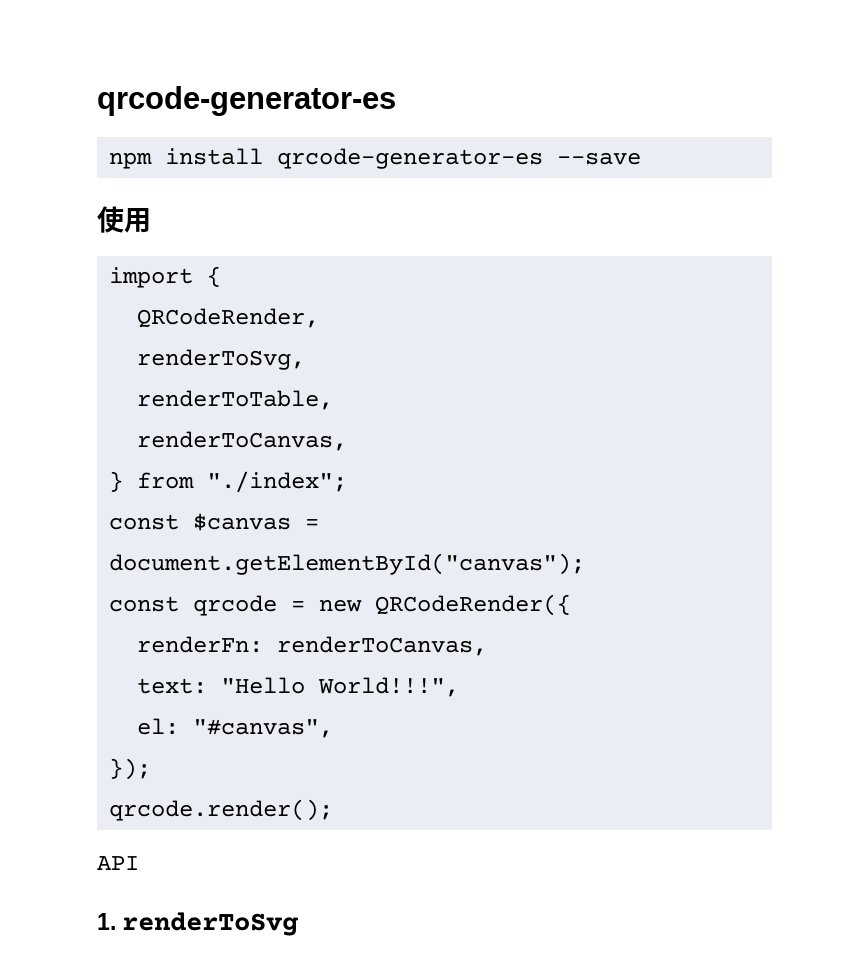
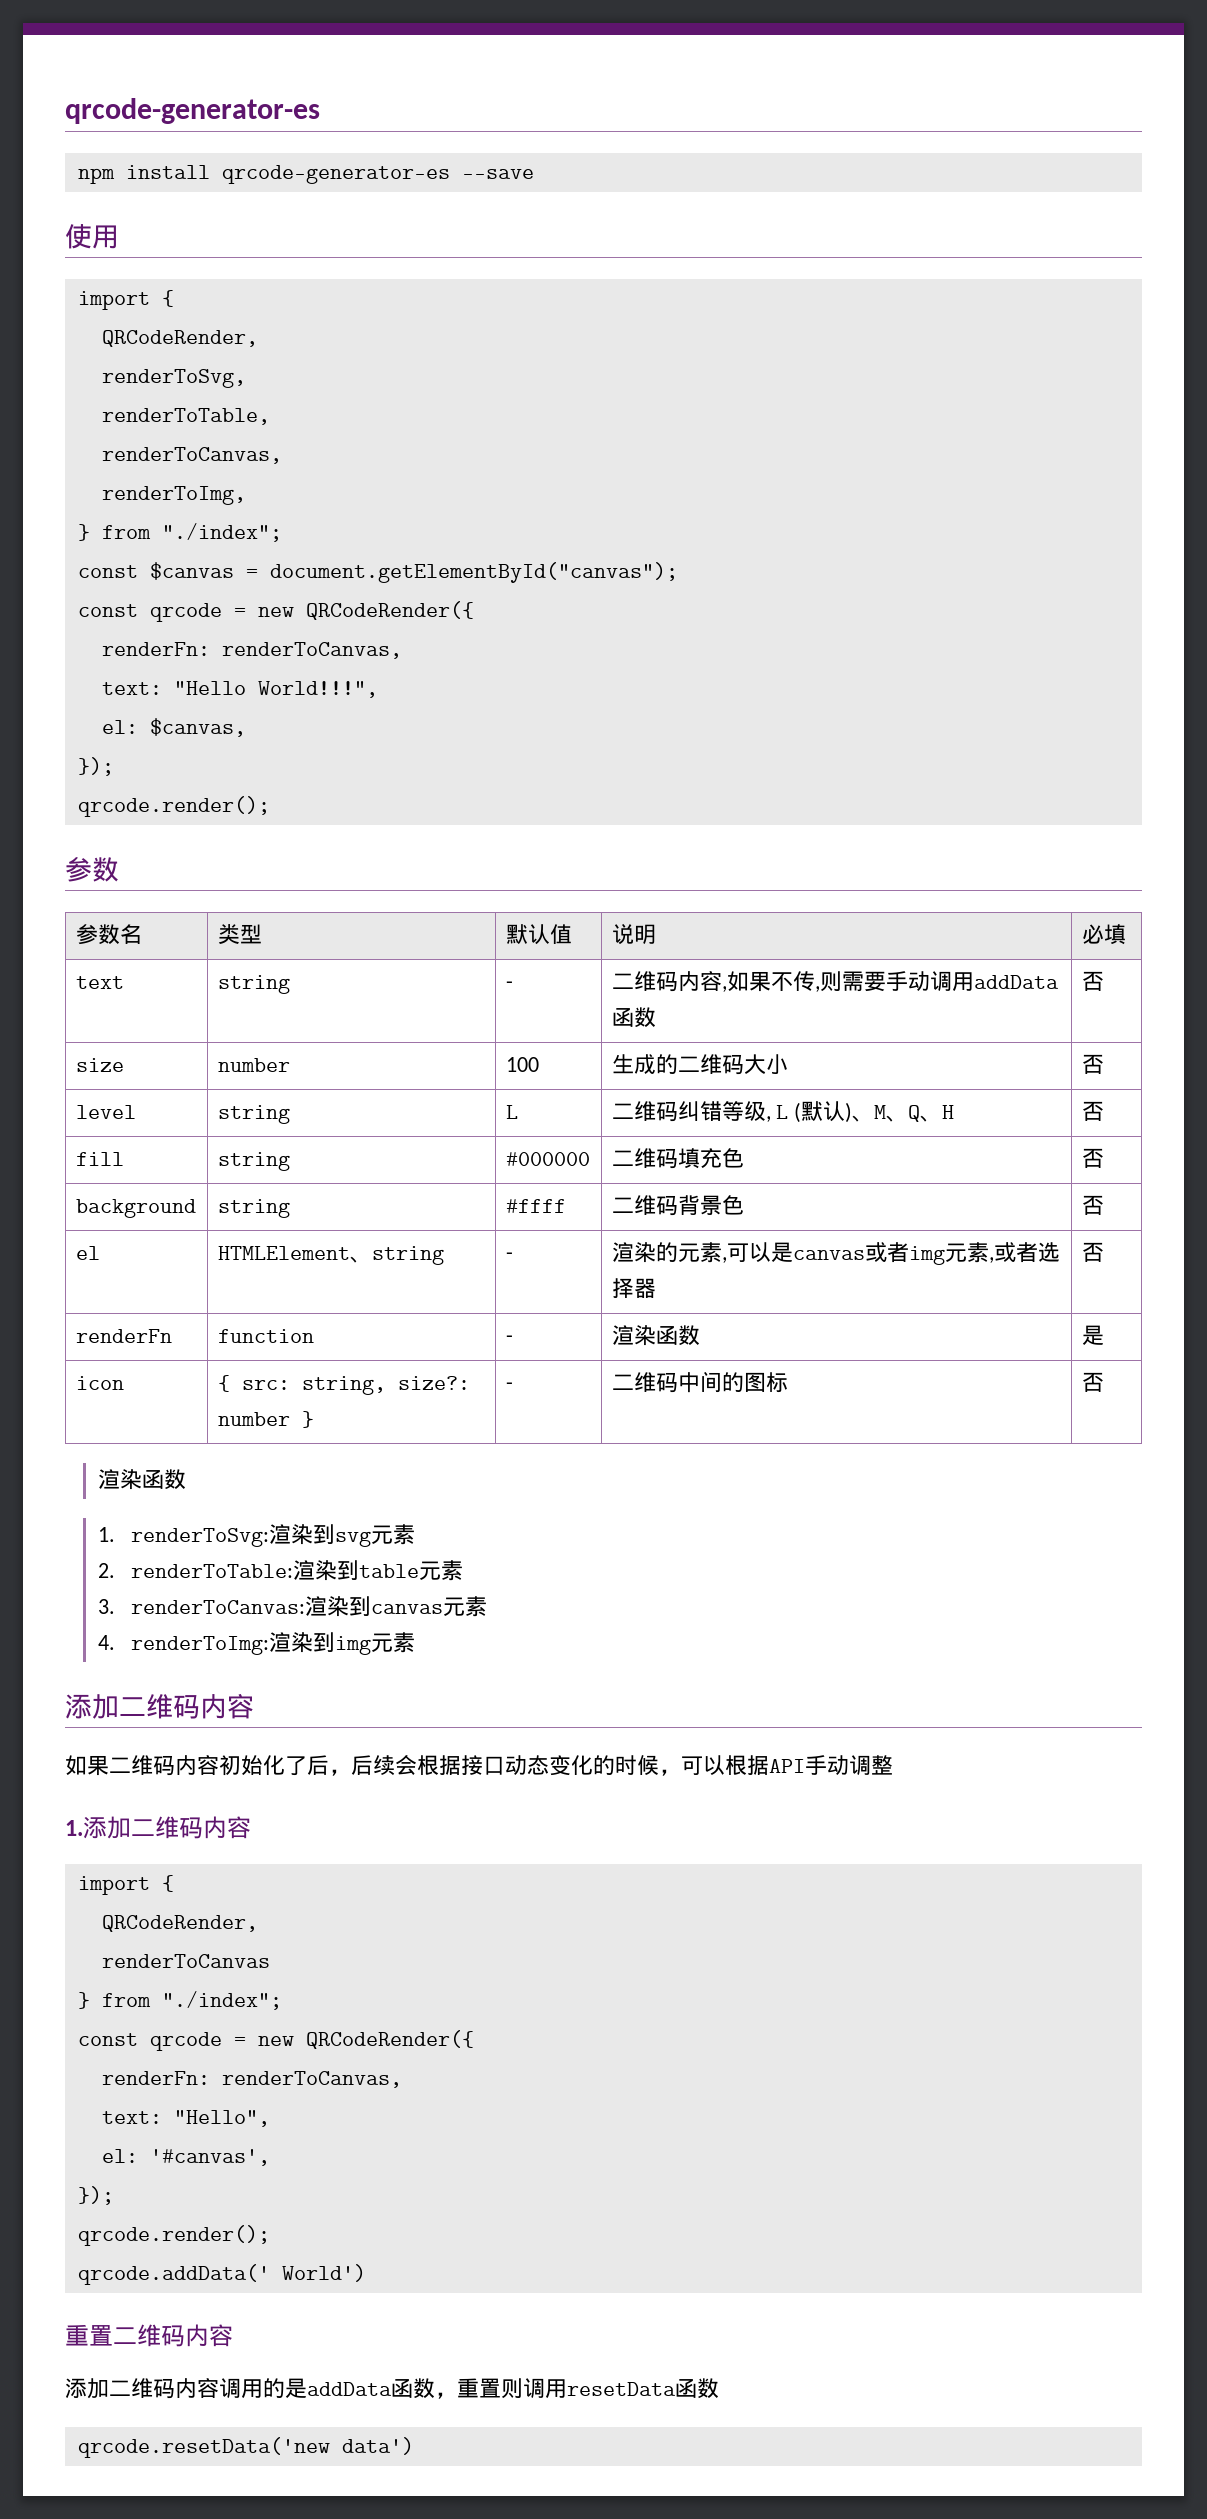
+ renderToImg,
- el: "#canvas",
+ el: $canvas,
  });
  qrcode.render();
- API
- 1. renderToSvg
+ 参数
+ 参数名 | 类型 | 默认值 | 说明 | 必填
+ text | string | - | 二维码内容,如果不传,则需要手动调用addData函数 | 否
+ size | number | 100 | 生成的二维码大小 | 否
+ level | string | L | 二维码纠错等级, L (默认)、M、Q、H | 否
+ fill | string | #000000 | 二维码填充色 | 否
+ background | string | #ffff | 二维码背景色 | 否
+ el | HTMLElement、string | - | 渲染的元素,可以是canvas或者img元素,或者选择器 | 否
+ renderFn | function | - | 渲染函数 | 是
+ icon | { src: string, size?: number } | - | 二维码中间的图标 | 否
+ 渲染函数
+ 1. renderToSvg:渲染到svg元素
+ 2. renderToTable:渲染到table元素
+ 3. renderToCanvas:渲染到canvas元素
+ 4. renderToImg:渲染到img元素
+ 添加二维码内容
+ 如果二维码内容初始化了后，后续会根据接口动态变化的时候，可以根据API手动调整
+ 1.添加二维码内容
+ import {
+ QRCodeRender,
+ renderToCanvas
+ } from "./index";
+ const qrcode = new QRCodeRender({
+ renderFn: renderToCanvas,
+ text: "Hello",
+ el: '#canvas',
+ });
+ qrcode.render();
+ qrcode.addData(' World')
+ 重置二维码内容
+ 添加二维码内容调用的是addData函数，重置则调用resetData函数
+ qrcode.resetData('new data')

